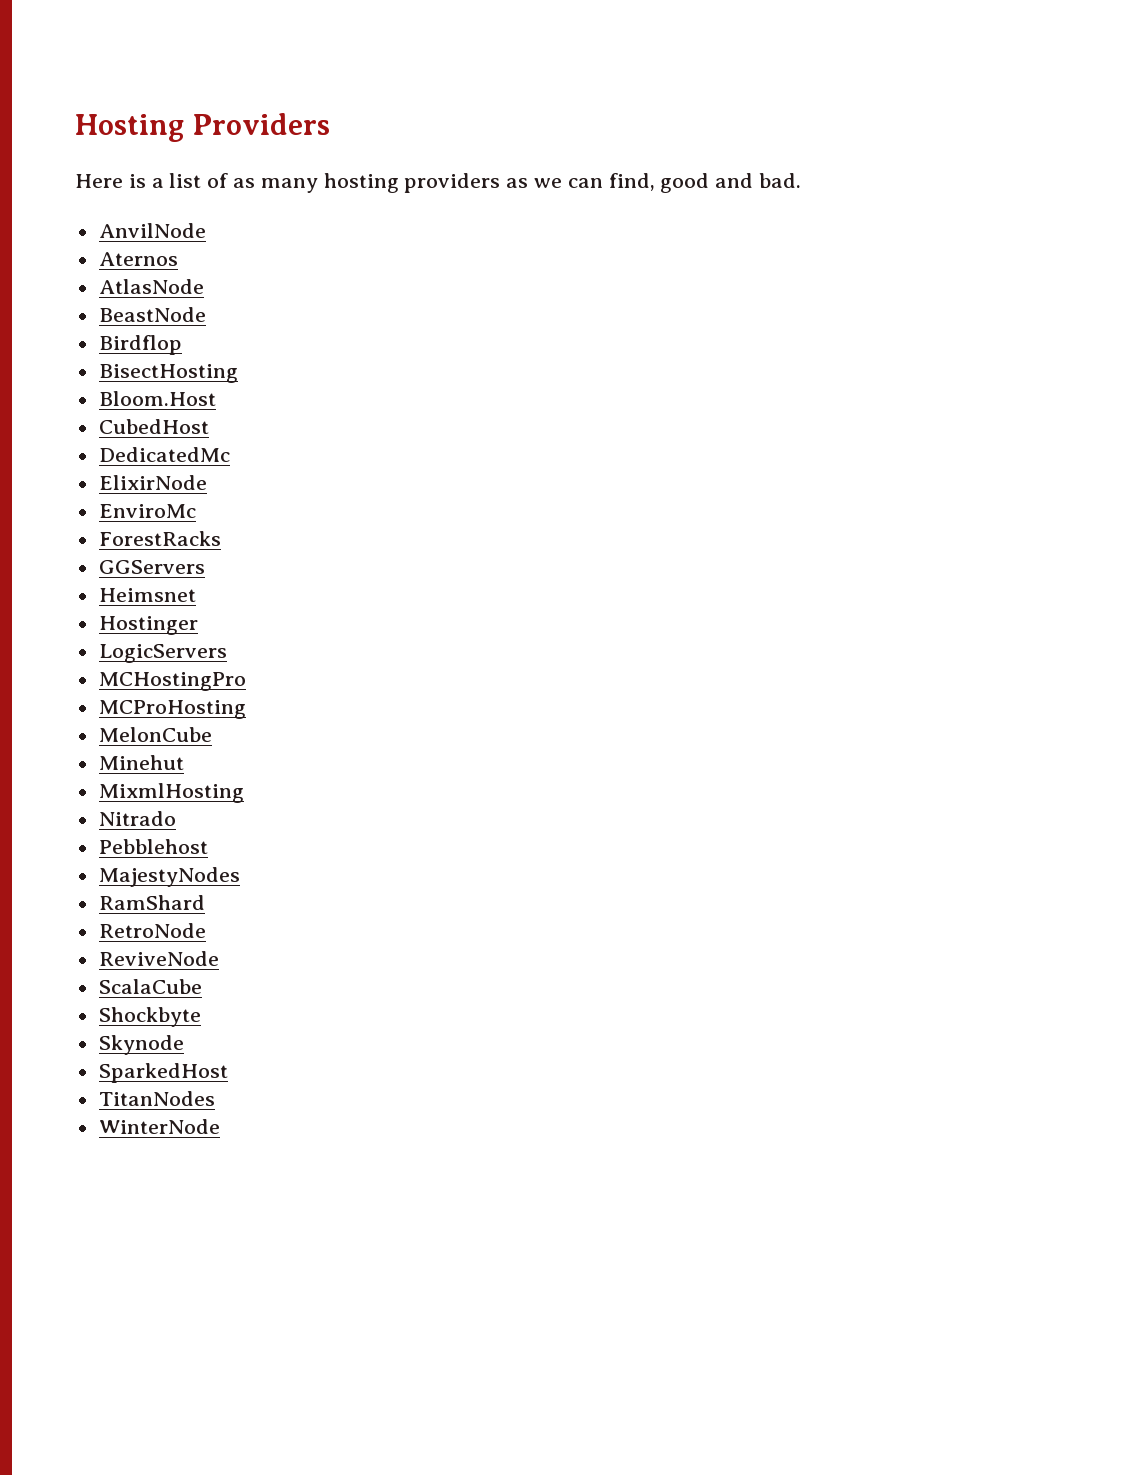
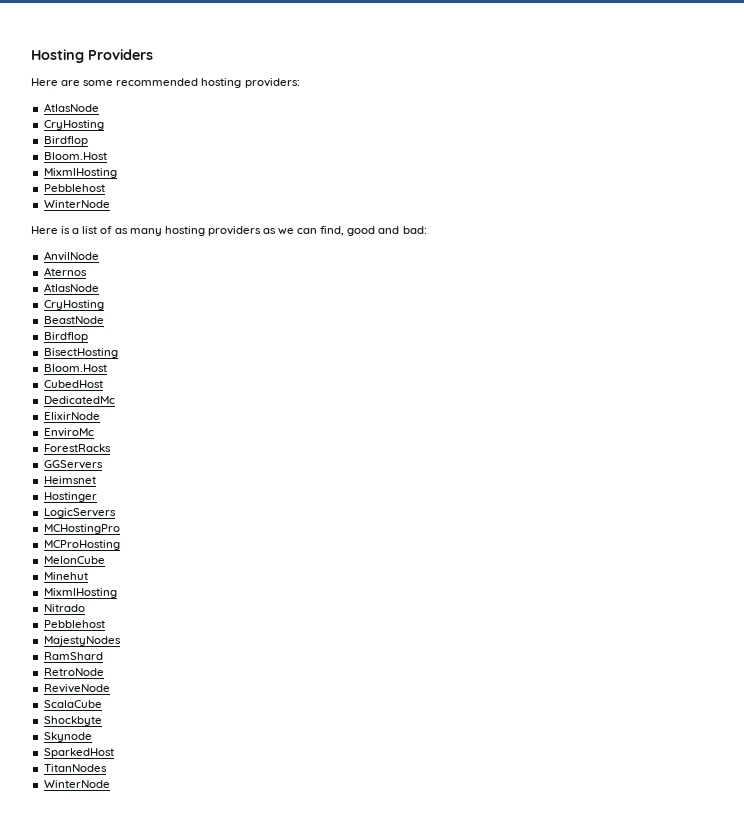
+ Here are some recommended hosting providers:
+ AtlasNode
+ CryHosting
+ Birdflop
+ Bloom.Host
+ MixmlHosting
+ Pebblehost
+ WinterNode
- Here is a list of as many hosting providers as we can find, good and bad.
+ Here is a list of as many hosting providers as we can find, good and bad:
  Aternos
  AtlasNode
+ CryHosting

